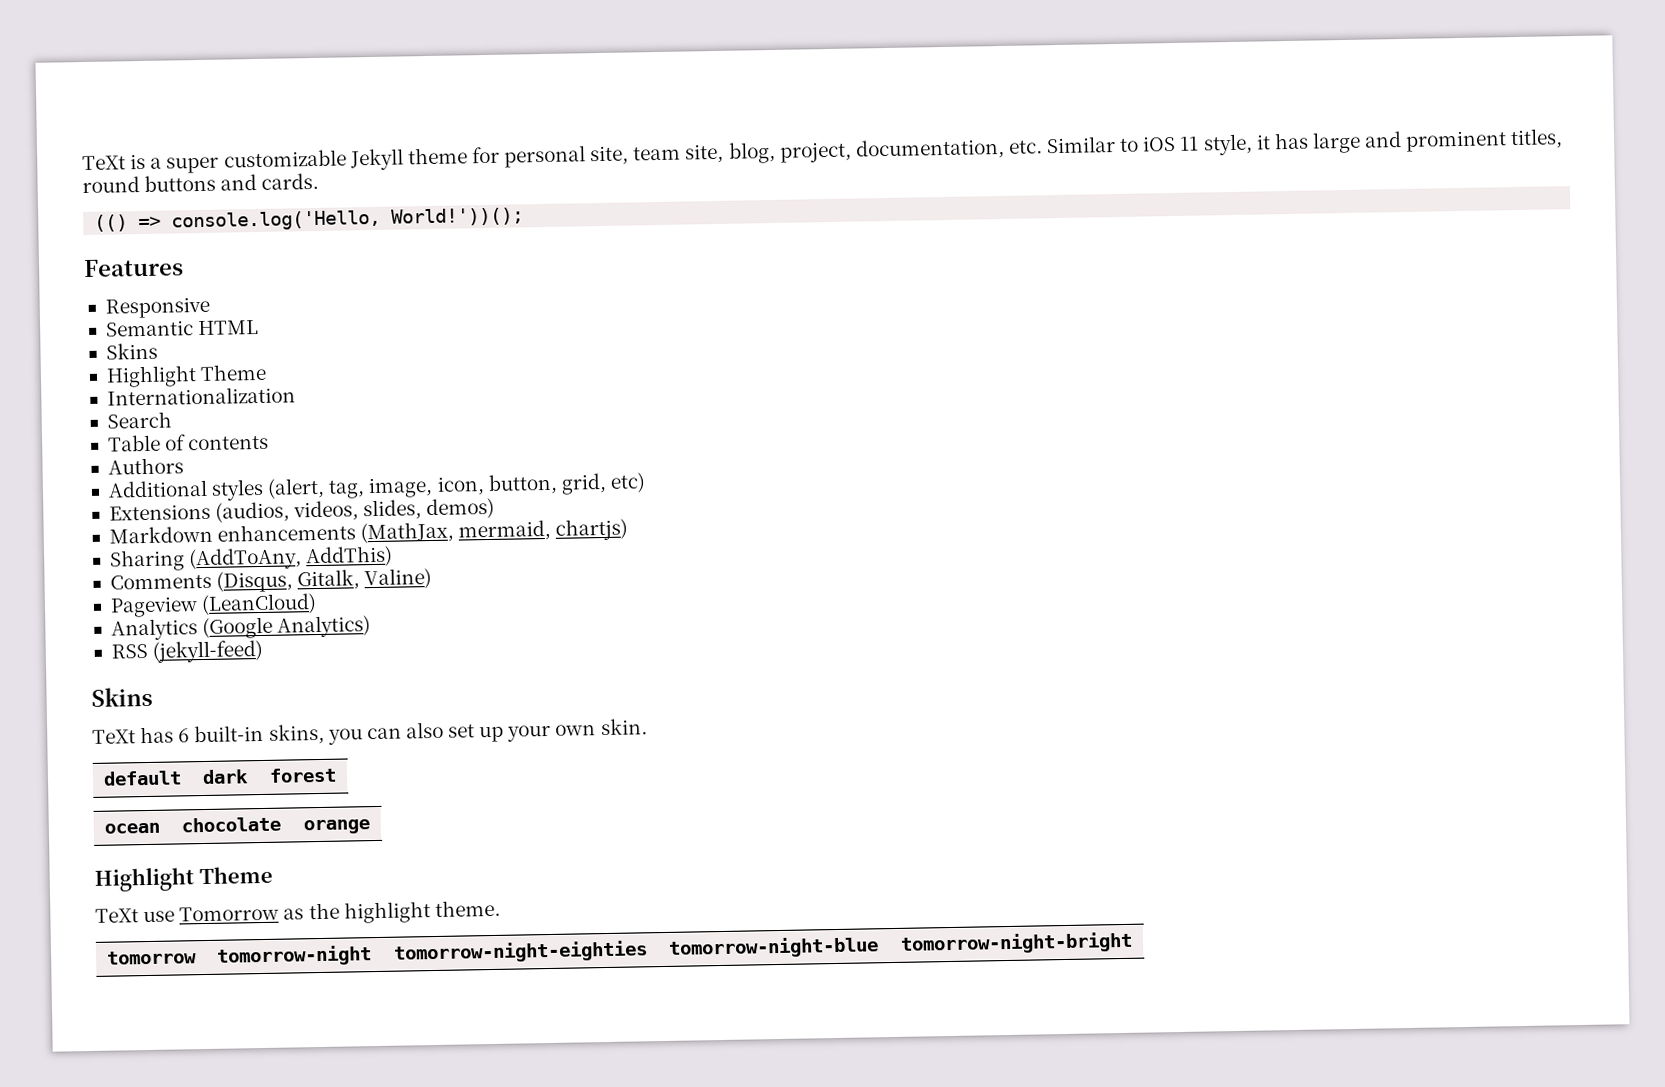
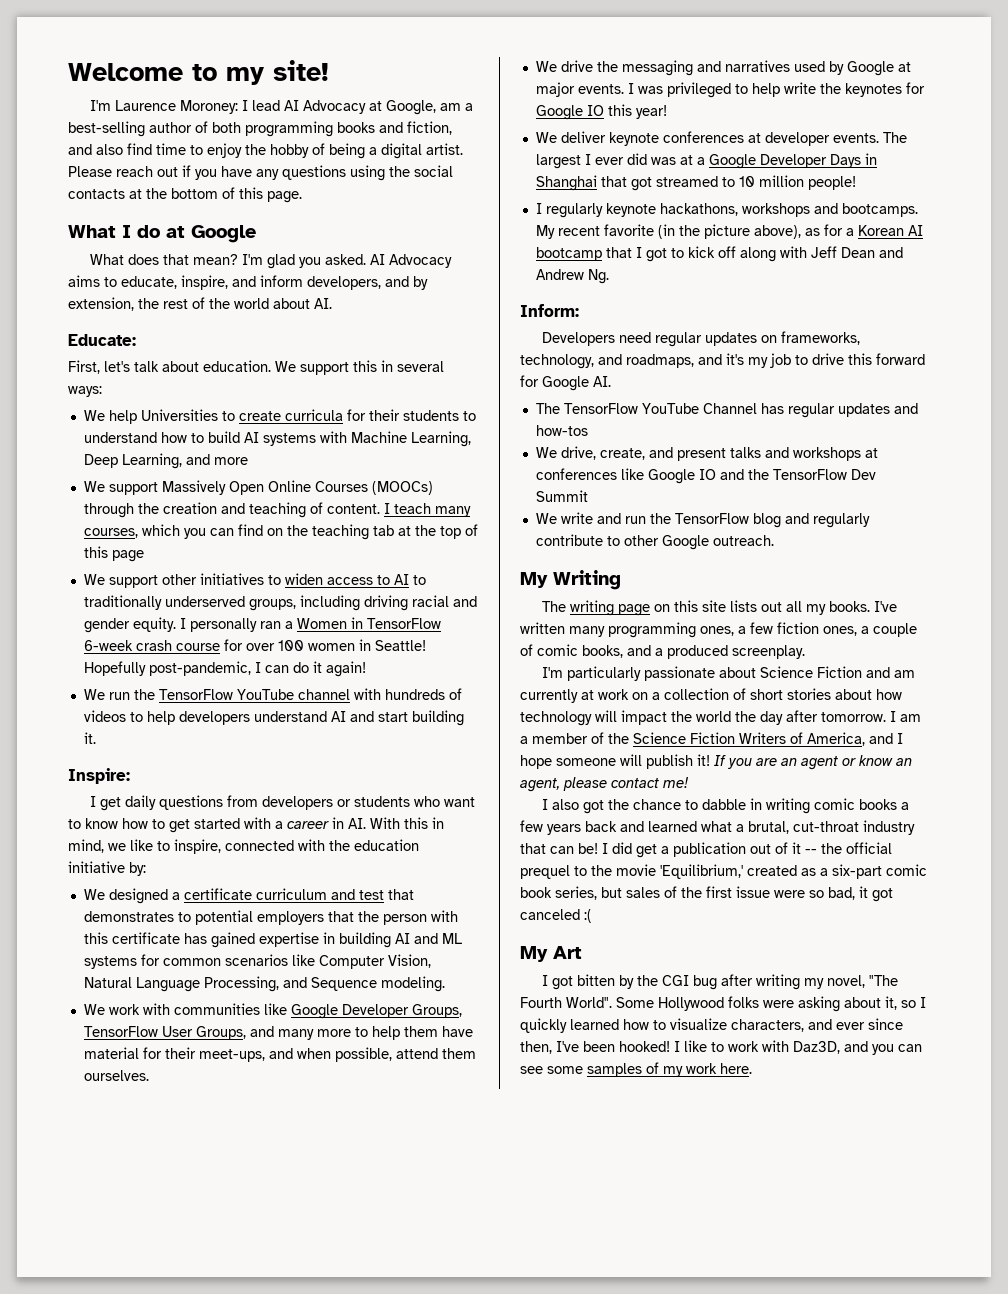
- TeXt is a super customizable Jekyll theme for personal site, team site, blog, project, documentation, etc. Similar to iOS 11 style, it has large and prominent titles, round buttons and cards.
- (() => console.log('Hello, World!'))();
- Features
- Responsive
- Semantic HTML
- Skins
- Highlight Theme
- Internationalization
- Search
- Table of contents
- Authors
- Additional styles (alert, tag, image, icon, button, grid, etc)
- Extensions (audios, videos, slides, demos)
- Markdown enhancements (MathJax, mermaid, chartjs)
- Sharing (AddToAny, AddThis)
- Comments (Disqus, Gitalk, Valine)
- Pageview (LeanCloud)
- Analytics (Google Analytics)
- RSS (jekyll-feed)
- Skins
- TeXt has 6 built-in skins, you can also set up your own skin.
- default | dark | forest
- ocean | chocolate | orange
- Highlight Theme
- TeXt use Tomorrow as the highlight theme.
- tomorrow | tomorrow-night | tomorrow-night-eighties | tomorrow-night-blue | tomorrow-night-bright
+ Welcome to my site!
+ I'm Laurence Moroney: I lead AI Advocacy at Google, am a best-selling author of both programming books and fiction, and also find time to enjoy the hobby of being a digital artist. Please reach out if you have any questions using the social contacts at the bottom of this page.
+ What I do at Google
+ What does that mean? I'm glad you asked. AI Advocacy aims to educate, inspire, and inform developers, and by extension, the rest of the world about AI.
+ Educate:
+ First, let's talk about education. We support this in several ways:
+ We help Universities to create curricula for their students to understand how to build AI systems with Machine Learning, Deep Learning, and more
+ We support Massively Open Online Courses (MOOCs) through the creation and teaching of content. I teach many courses, which you can find on the teaching tab at the top of this page
+ We support other initiatives to widen access to AI to traditionally underserved groups, including driving racial and gender equity. I personally ran a Women in TensorFlow 6-week crash course for over 100 women in Seattle! Hopefully post-pandemic, I can do it again!
+ We run the TensorFlow YouTube channel with hundreds of videos to help developers understand AI and start building it.
+ Inspire:
+ I get daily questions from developers or students who want to know how to get started with a career in AI. With this in mind, we like to inspire, connected with the education initiative by:
+ We designed a certificate curriculum and test that demonstrates to potential employers that the person with this certificate has gained expertise in building AI and ML systems for common scenarios like Computer Vision, Natural Language Processing, and Sequence modeling.
+ We work with communities like Google Developer Groups, TensorFlow User Groups, and many more to help them have material for their meet-ups, and when possible, attend them ourselves.
+ We drive the messaging and narratives used by Google at major events. I was privileged to help write the keynotes for Google IO this year!
+ We deliver keynote conferences at developer events. The largest I ever did was at a Google Developer Days in Shanghai that got streamed to 10 million people!
+ I regularly keynote hackathons, workshops and bootcamps. My recent favorite (in the picture above), as for a Korean AI bootcamp that I got to kick off along with Jeff Dean and Andrew Ng.
+ Inform:
+ Developers need regular updates on frameworks, technology, and roadmaps, and it's my job to drive this forward for Google AI.
+ The TensorFlow YouTube Channel has regular updates and how-tos
+ We drive, create, and present talks and workshops at conferences like Google IO and the TensorFlow Dev Summit
+ We write and run the TensorFlow blog and regularly contribute to other Google outreach.
+ My Writing
+ The writing page on this site lists out all my books. I've written many programming ones, a few fiction ones, a couple of comic books, and a produced screenplay.
+ I'm particularly passionate about Science Fiction and am currently at work on a collection of short stories about how technology will impact the world the day after tomorrow. I am a member of the Science Fiction Writers of America, and I hope someone will publish it! If you are an agent or know an agent, please contact me!
+ I also got the chance to dabble in writing comic books a few years back and learned what a brutal, cut-throat industry that can be! I did get a publication out of it -- the official prequel to the movie 'Equilibrium,' created as a six-part comic book series, but sales of the first issue were so bad, it got canceled :(
+ My Art
+ I got bitten by the CGI bug after writing my novel, "The Fourth World". Some Hollywood folks were asking about it, so I quickly learned how to visualize characters, and ever since then, I've been hooked! I like to work with Daz3D, and you can see some samples of my work here.

